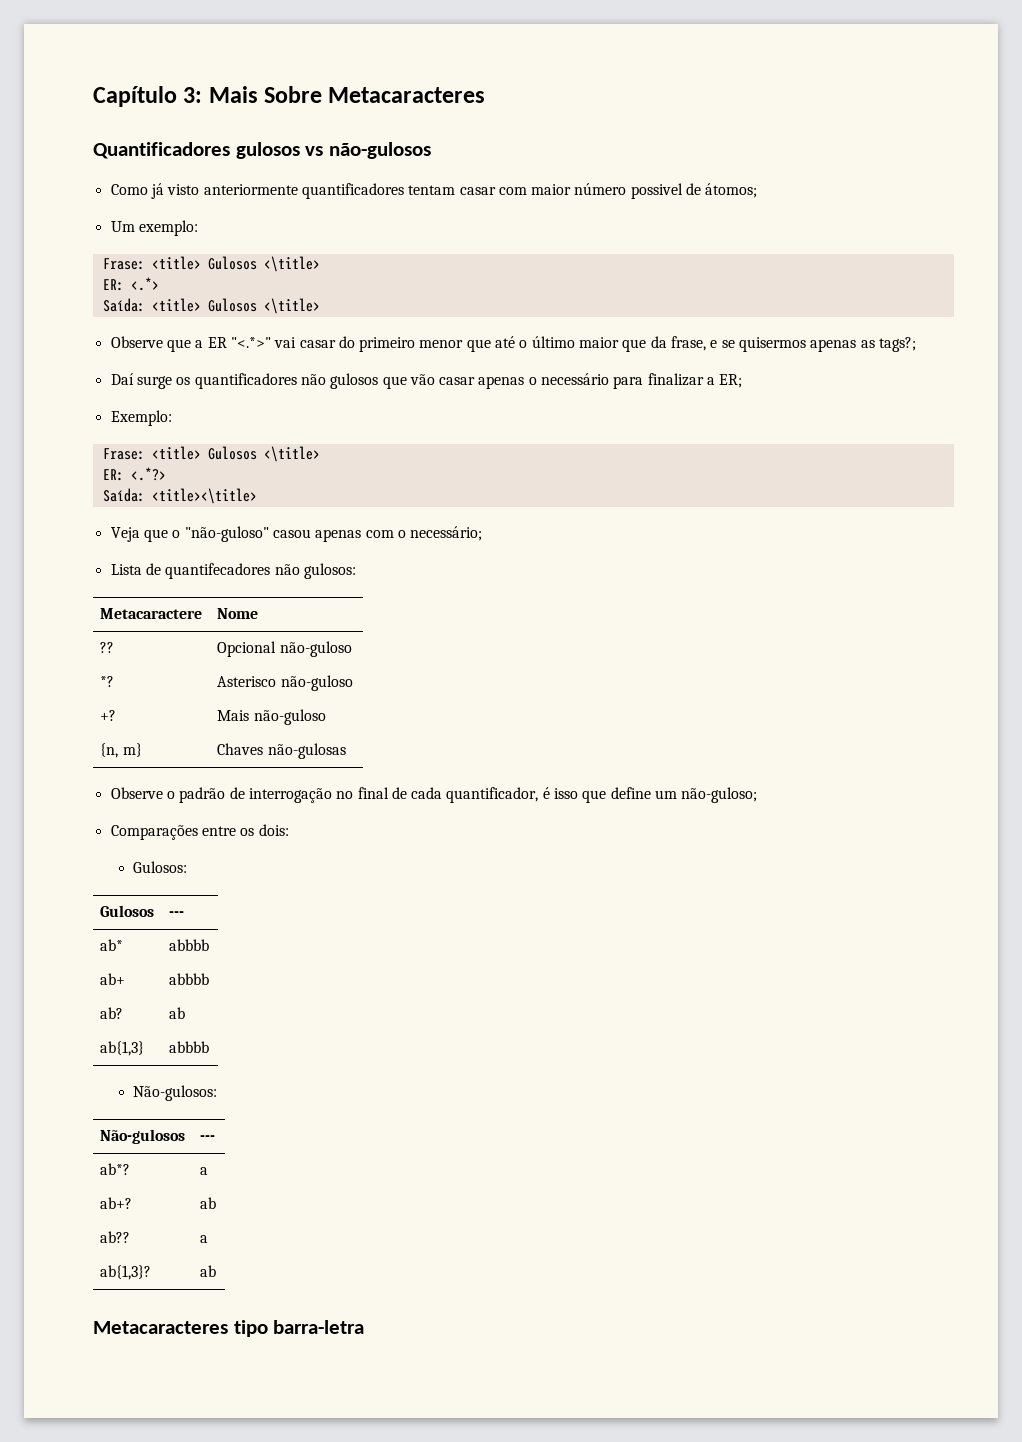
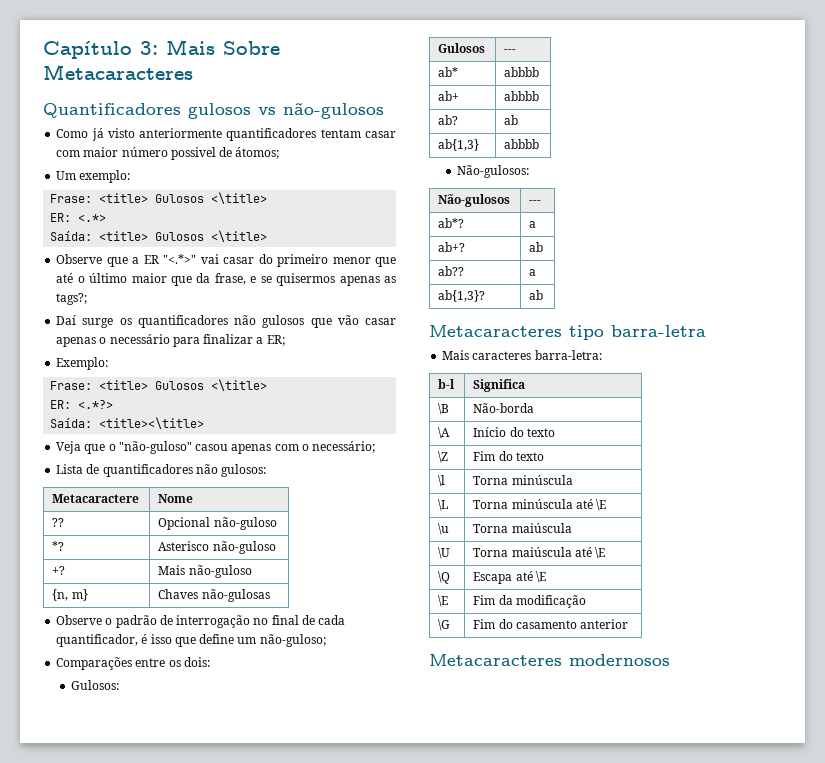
- Lista de quantifecadores não gulosos:
+ Lista de quantificadores não gulosos:
+ Mais caracteres barra-letra:
+ b-l | Significa
+ \B | Não-borda
+ \A | Início do texto
+ \Z | Fim do texto
+ \l | Torna minúscula
+ \L | Torna minúscula até \E
+ \u | Torna maiúscula
+ \U | Torna maiúscula até \E
+ \Q | Escapa até \E
+ \E | Fim da modificação
+ \G | Fim do casamento anterior
+ Metacaracteres modernosos

